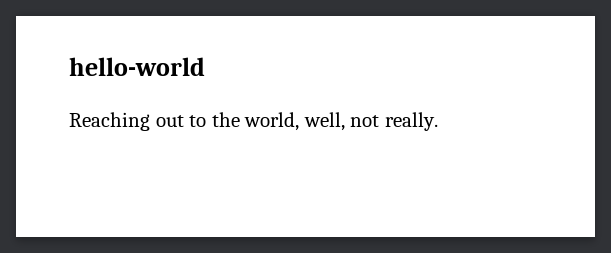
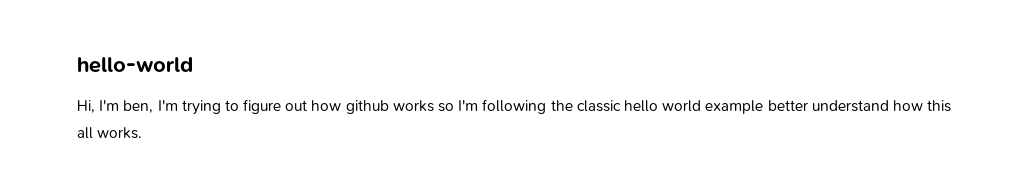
- Reaching out to the world, well, not really.
+ Hi, I'm ben, I'm trying to figure out how github works so I'm following the classic hello world example better understand how this all works.

